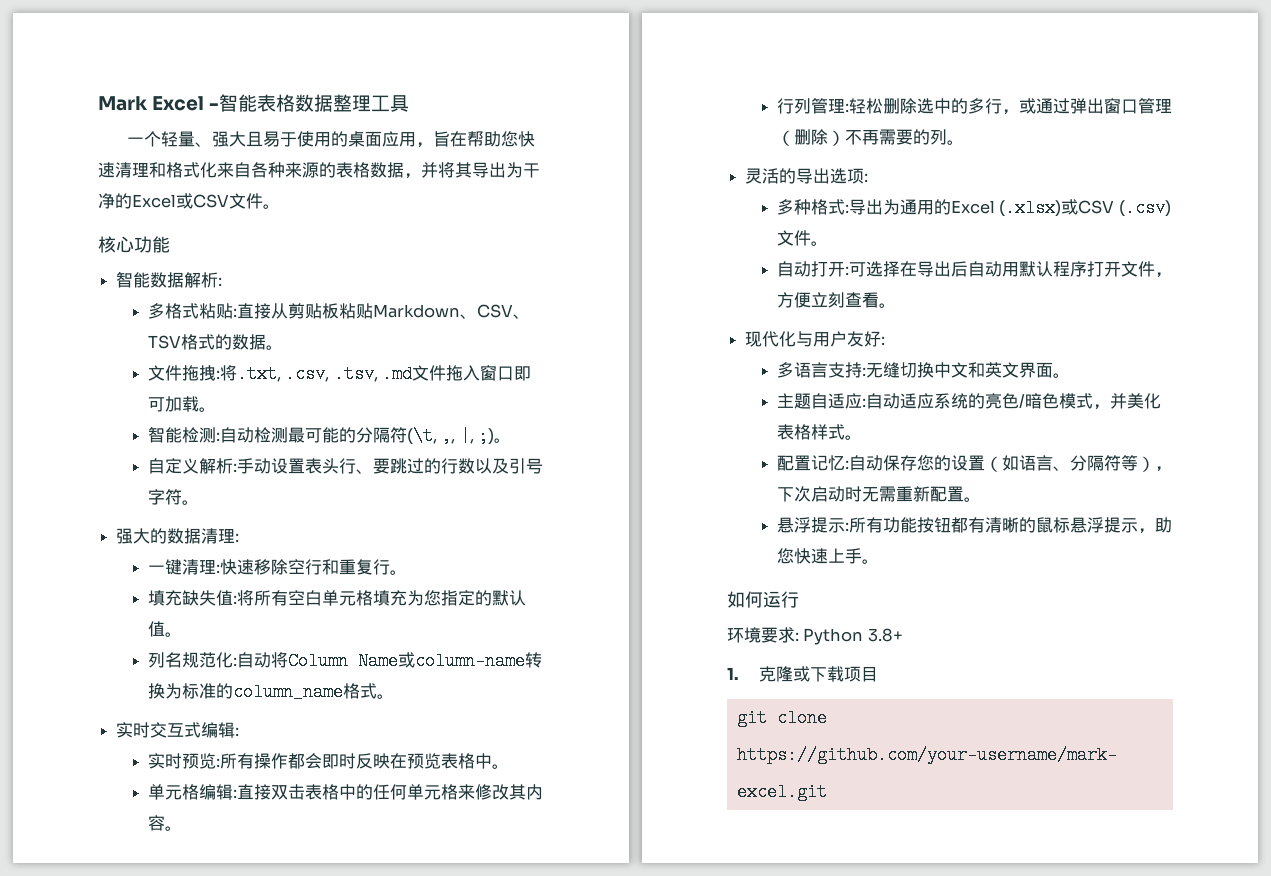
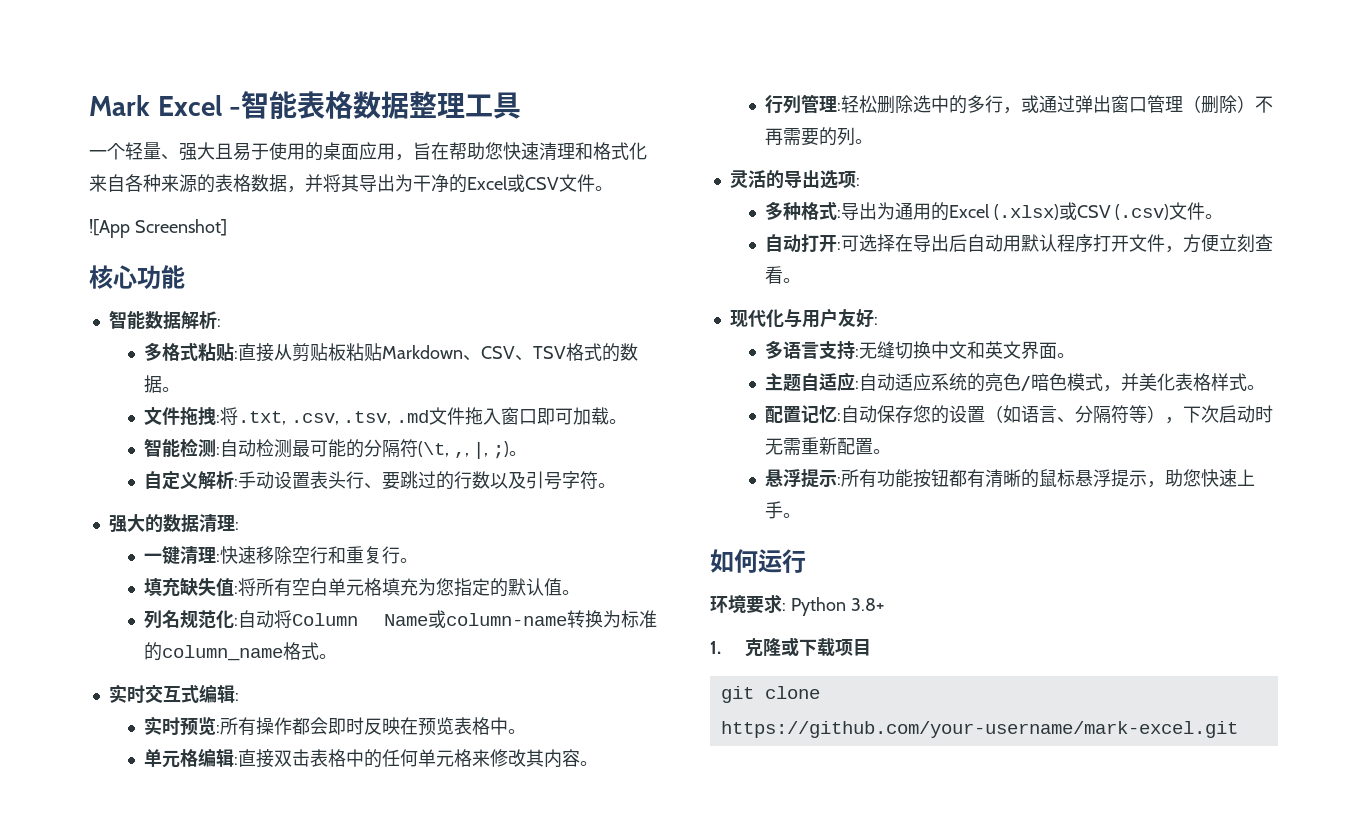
+ ![App Screenshot]

